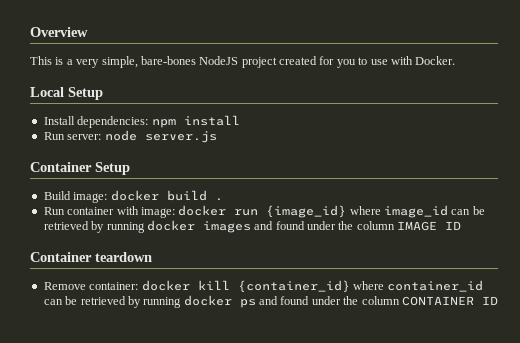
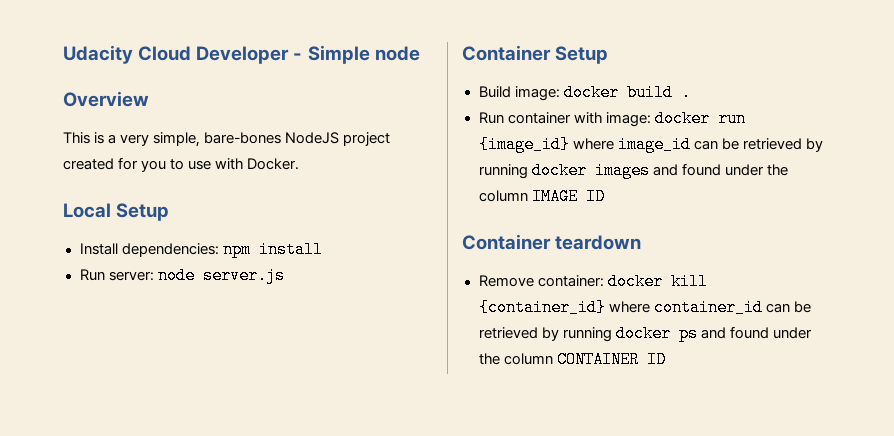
+ Udacity Cloud Developer - Simple node

